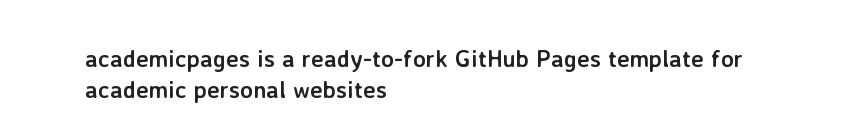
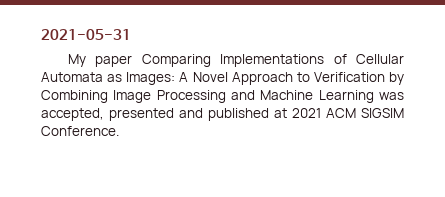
- academicpages is a ready-to-fork GitHub Pages template for academic personal websites
+ 2021-05-31
+ My paper Comparing Implementations of Cellular Automata as Images: A Novel Approach to Verification by Combining Image Processing and Machine Learning was accepted, presented and published at 2021 ACM SIGSIM Conference.

